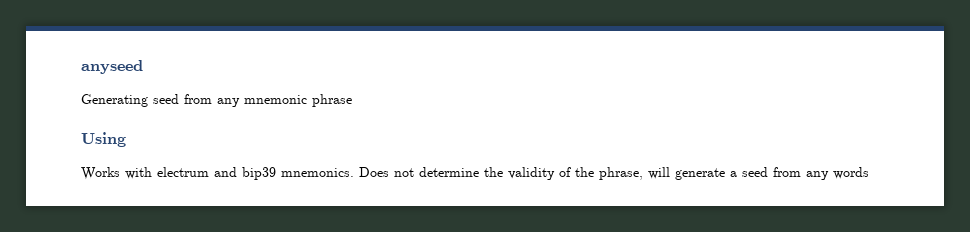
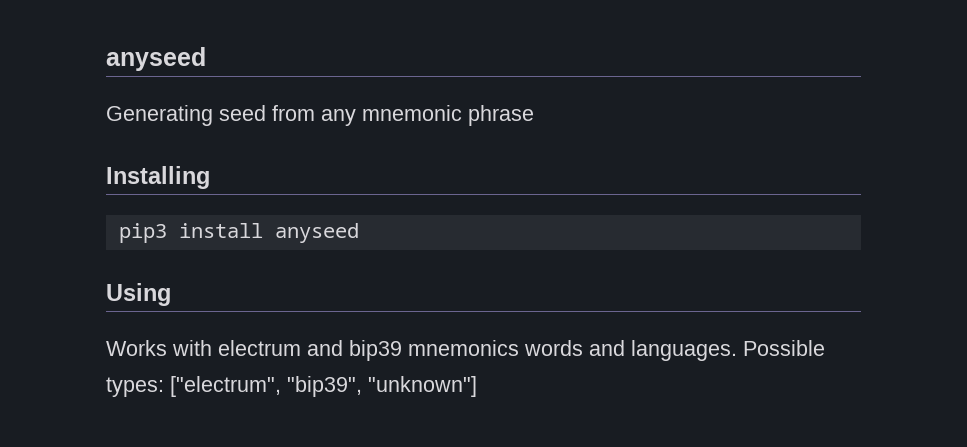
+ Installing
+ pip3 install anyseed
- Works with electrum and bip39 mnemonics. Does not determine the validity of the phrase, will generate a seed from any words
+ Works with electrum and bip39 mnemonics words and languages. Possible types: ["electrum", "bip39", "unknown"]

